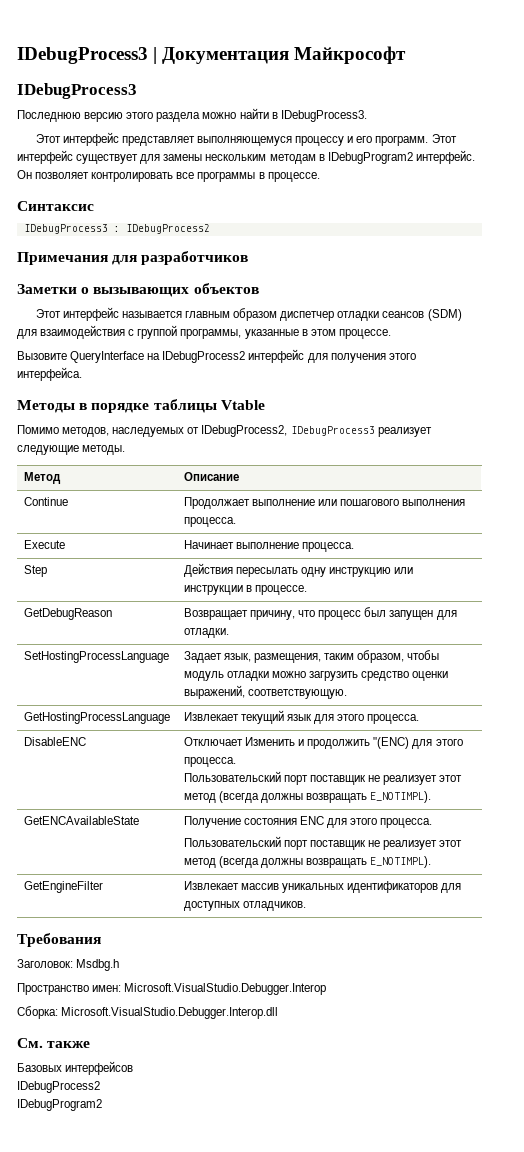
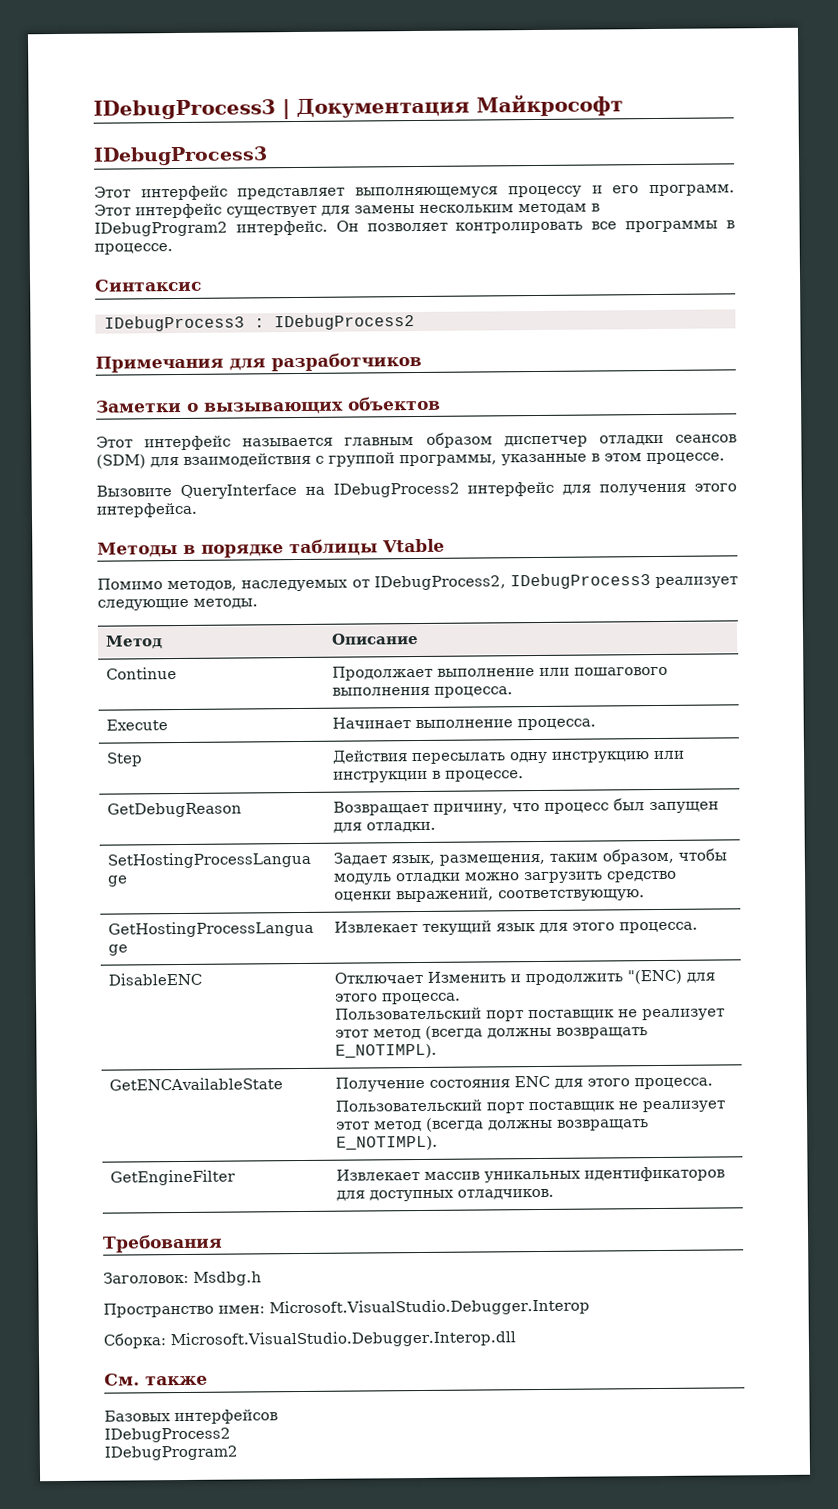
- Последнюю версию этого раздела можно найти в IDebugProcess3.

